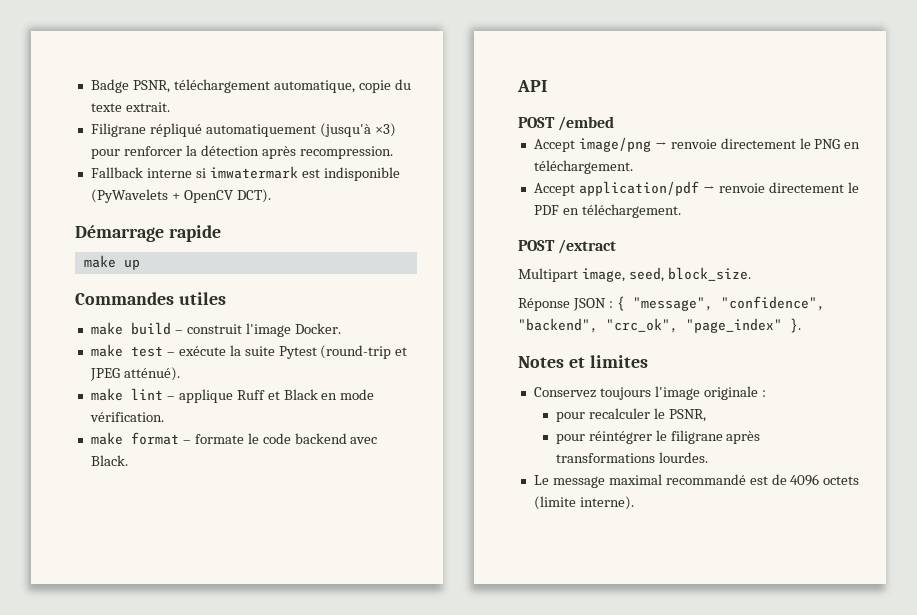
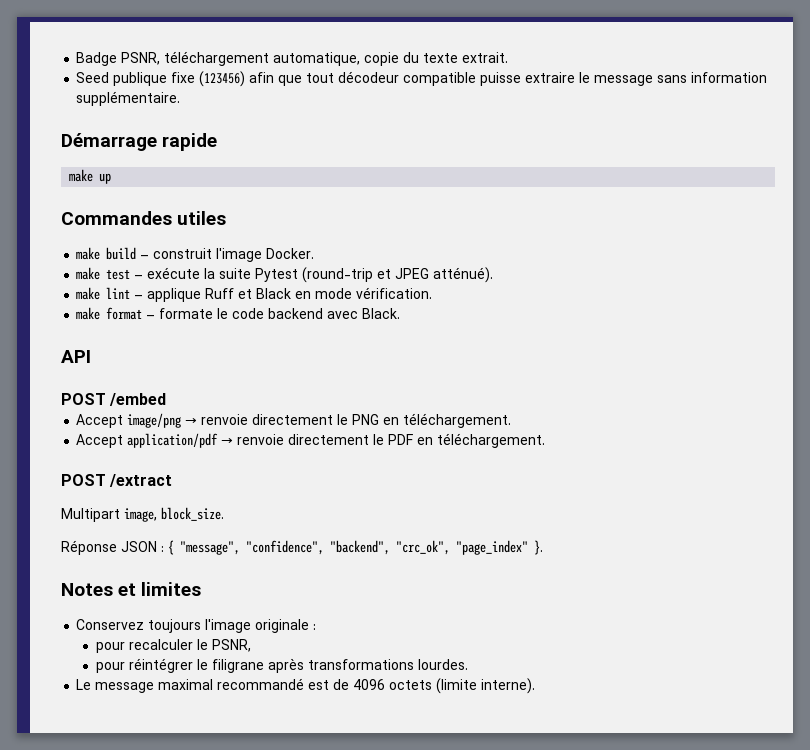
- Filigrane répliqué automatiquement (jusqu'à ×3) pour renforcer la détection après recompression.
- Fallback interne si imwatermark est indisponible (PyWavelets + OpenCV DCT).
+ Seed publique fixe (123456) afin que tout décodeur compatible puisse extraire le message sans information supplémentaire.
- Multipart image, seed, block_size.
+ Multipart image, block_size.

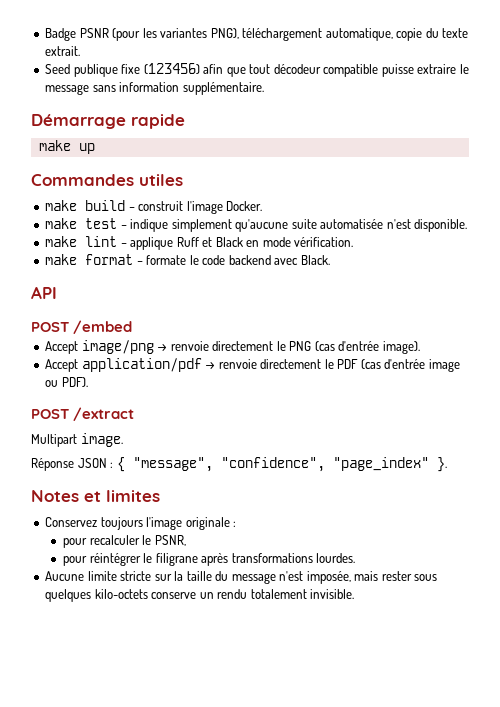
- Badge PSNR, téléchargement automatique, copie du texte extrait.
+ Badge PSNR (pour les variantes PNG), téléchargement automatique, copie du texte extrait.
- make test – exécute la suite Pytest (round-trip et JPEG atténué).
+ make test – indique simplement qu'aucune suite automatisée n'est disponible.
- Accept image/png → renvoie directement le PNG en téléchargement.
+ Accept image/png → renvoie directement le PNG (cas d'entrée image).
- Accept application/pdf → renvoie directement le PDF en téléchargement.
+ Accept application/pdf → renvoie directement le PDF (cas d'entrée image ou PDF).
- Multipart image, block_size.
+ Multipart image.
- Réponse JSON : { "message", "confidence", "backend", "crc_ok", "page_index" }.
+ Réponse JSON : { "message", "confidence", "page_index" }.
- Le message maximal recommandé est de 4096 octets (limite interne).
+ Aucune limite stricte sur la taille du message n'est imposée, mais rester sous quelques kilo-octets conserve un rendu totalement invisible.

